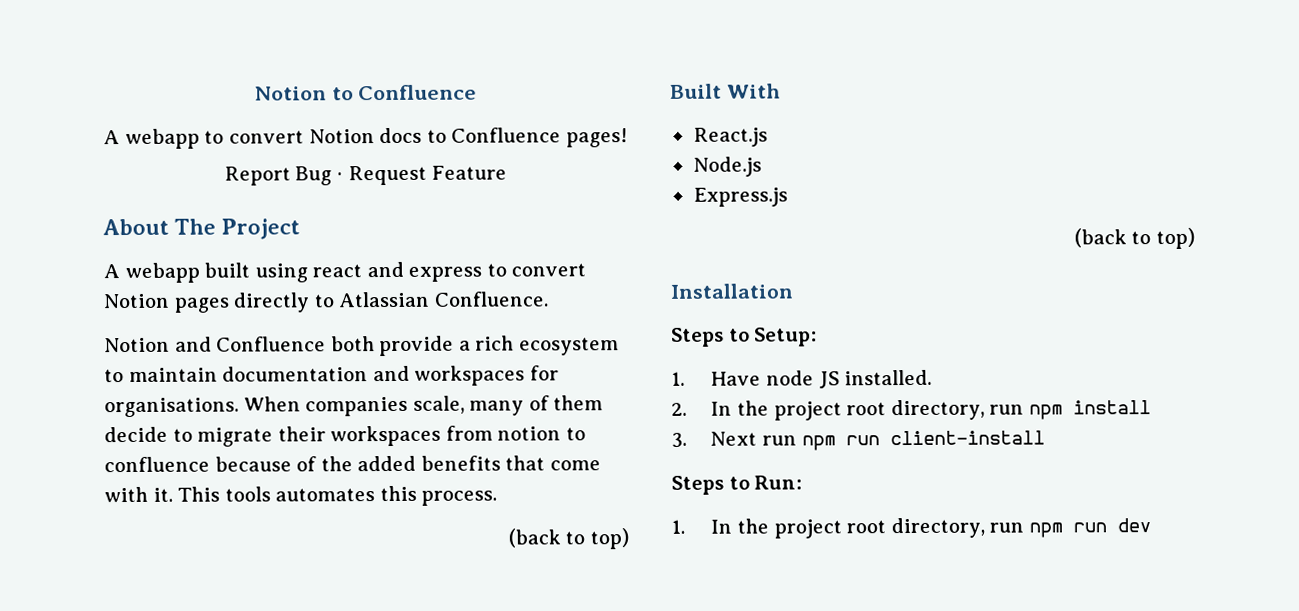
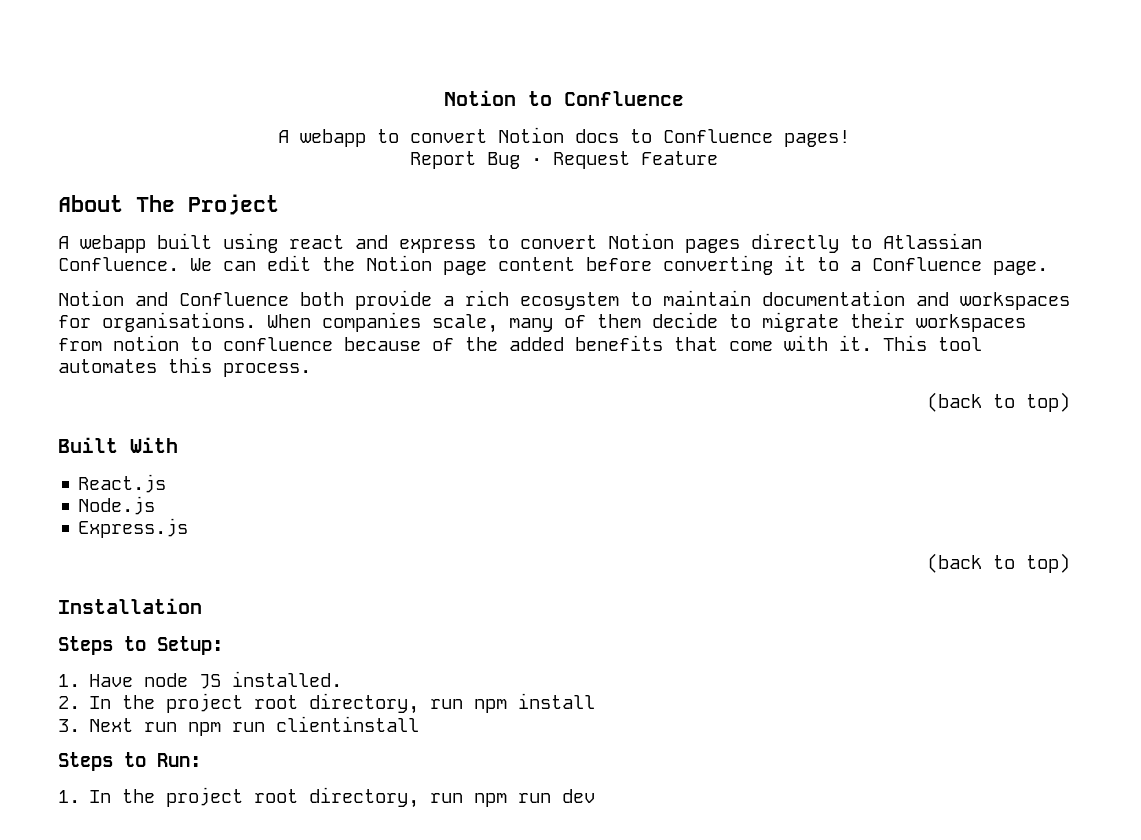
+ We can edit the Notion page content before converting it to a Confluence page.
- This tools automates this process.
+ This tool automates this process.
- 3. Next run npm run client-install
+ 3. Next run npm run clientinstall

